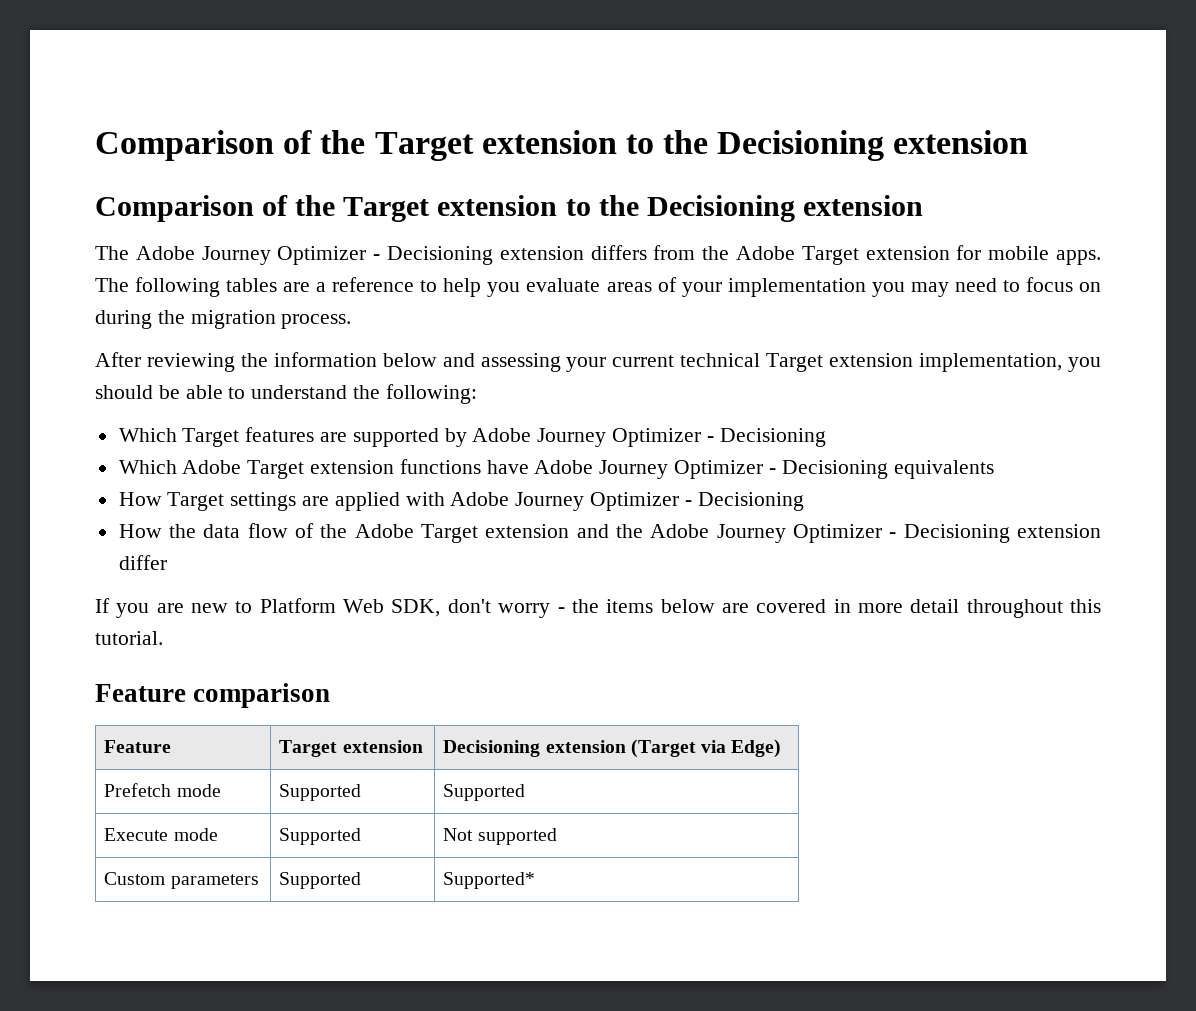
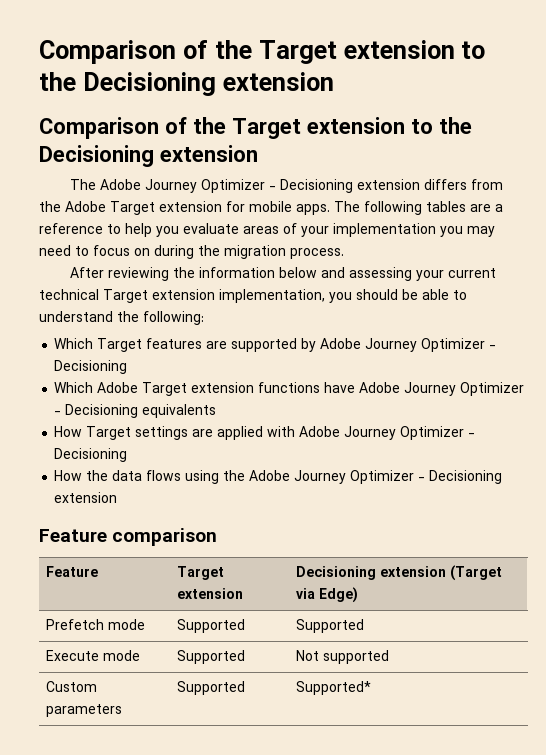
- How the data flow of the Adobe Target extension and the Adobe Journey Optimizer - Decisioning extension differ
- If you are new to Platform Web SDK, don't worry - the items below are covered in more detail throughout this tutorial.
+ How the data flows using the Adobe Journey Optimizer - Decisioning extension

